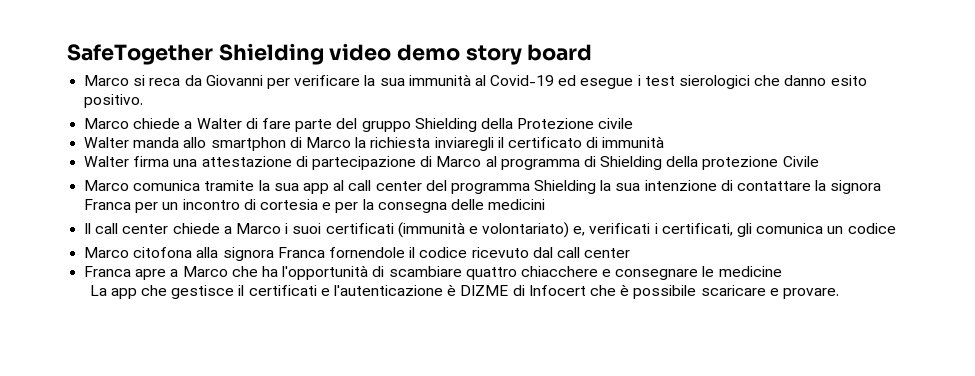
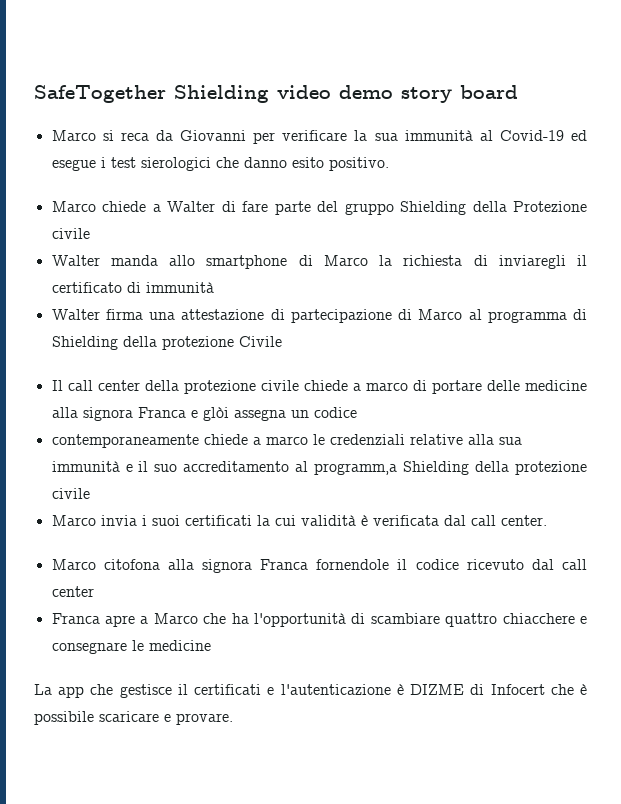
- Walter manda allo smartphon di Marco la richiesta inviaregli il certificato di immunità
+ Walter manda allo smartphone di Marco la richiesta di inviaregli il certificato di immunità
- Marco comunica tramite la sua app al call center del programma Shielding la sua intenzione di contattare la signora Franca per un incontro di cortesia e per la consegna delle medicini
- Il call center chiede a Marco i suoi certificati (immunità e volontariato) e, verificati i certificati, gli comunica un codice
+ Il call center della protezione civile chiede a marco di portare delle medicine alla signora Franca e glòi assegna un codice
+ contemporaneamente chiede a marco le credenziali relative alla sua immunità e il suo accreditamento al programm,a Shielding della protezione civile
+ Marco invia i suoi certificati la cui validità è verificata dal call center.

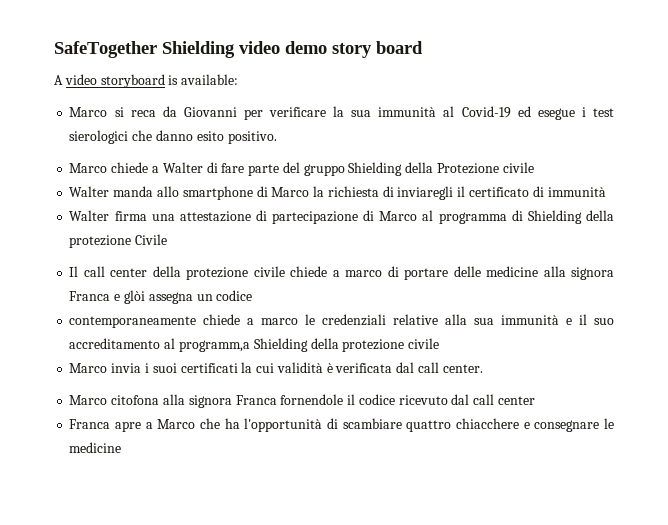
+ A video storyboard is available:
- La app che gestisce il certificati e l'autenticazione è DIZME di Infocert che è possibile scaricare e provare.

